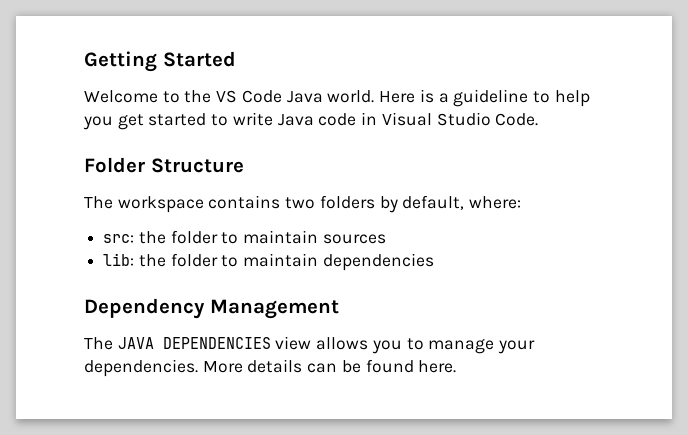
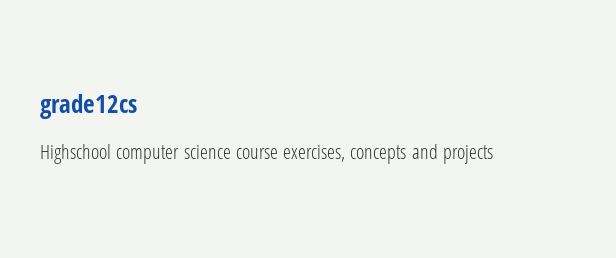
- Getting Started
- Welcome to the VS Code Java world. Here is a guideline to help you get started to write Java code in Visual Studio Code.
- Folder Structure
- The workspace contains two folders by default, where:
- src: the folder to maintain sources
- lib: the folder to maintain dependencies
- Dependency Management
- The JAVA DEPENDENCIES view allows you to manage your dependencies. More details can be found here.
+ grade12cs
+ Highschool computer science course exercises, concepts and projects

